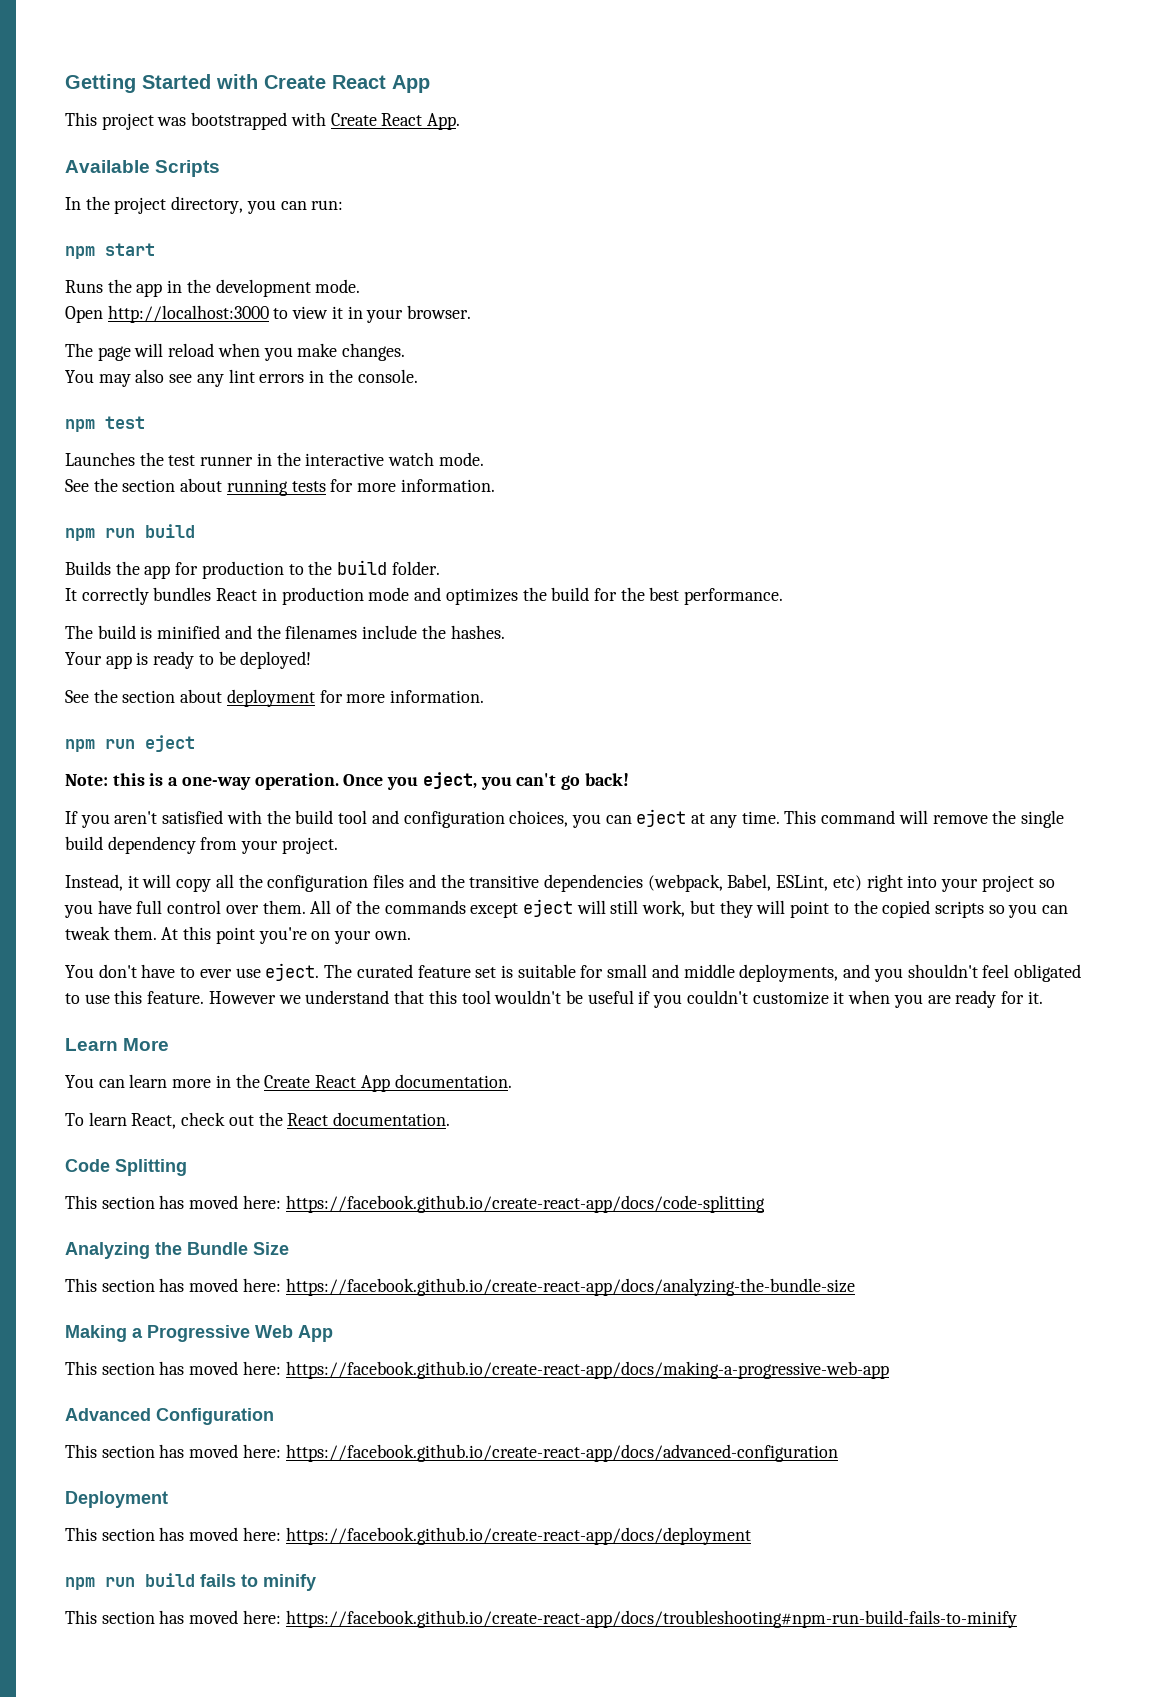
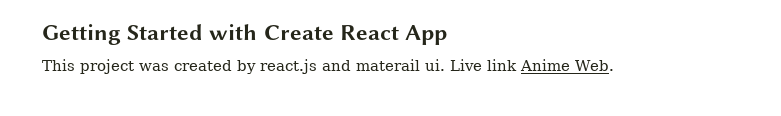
- This project was bootstrapped with Create React App.
- Available Scripts
- In the project directory, you can run:
- npm start
- Runs the app in the development mode.
- Open http://localhost:3000 to view it in your browser.
- The page will reload when you make changes.
- You may also see any lint errors in the console.
- npm test
- Launches the test runner in the interactive watch mode.
- See the section about running tests for more information.
- npm run build
- Builds the app for production to the build folder.
- It correctly bundles React in production mode and optimizes the build for the best performance.
- The build is minified and the filenames include the hashes.
- Your app is ready to be deployed!
- See the section about deployment for more information.
- npm run eject
- Note: this is a one-way operation. Once you eject, you can't go back!
- If you aren't satisfied with the build tool and configuration choices, you can eject at any time. This command will remove the single build dependency from your project.
- Instead, it will copy all the configuration files and the transitive dependencies (webpack, Babel, ESLint, etc) right into your project so you have full control over them. All of the commands except eject will still work, but they will point to the copied scripts so you can tweak them. At this point you're on your own.
- You don't have to ever use eject. The curated feature set is suitable for small and middle deployments, and you shouldn't feel obligated to use this feature. However we understand that this tool wouldn't be useful if you couldn't customize it when you are ready for it.
- Learn More
- You can learn more in the Create React App documentation.
- To learn React, check out the React documentation.
- Code Splitting
- This section has moved here: https://facebook.github.io/create-react-app/docs/code-splitting
- Analyzing the Bundle Size
- This section has moved here: https://facebook.github.io/create-react-app/docs/analyzing-the-bundle-size
- Making a Progressive Web App
- This section has moved here: https://facebook.github.io/create-react-app/docs/making-a-progressive-web-app
- Advanced Configuration
- This section has moved here: https://facebook.github.io/create-react-app/docs/advanced-configuration
- Deployment
- This section has moved here: https://facebook.github.io/create-react-app/docs/deployment
- npm run build fails to minify
- This section has moved here: https://facebook.github.io/create-react-app/docs/troubleshooting#npm-run-build-fails-to-minify
+ This project was created by react.js and materail ui. Live link Anime Web.

